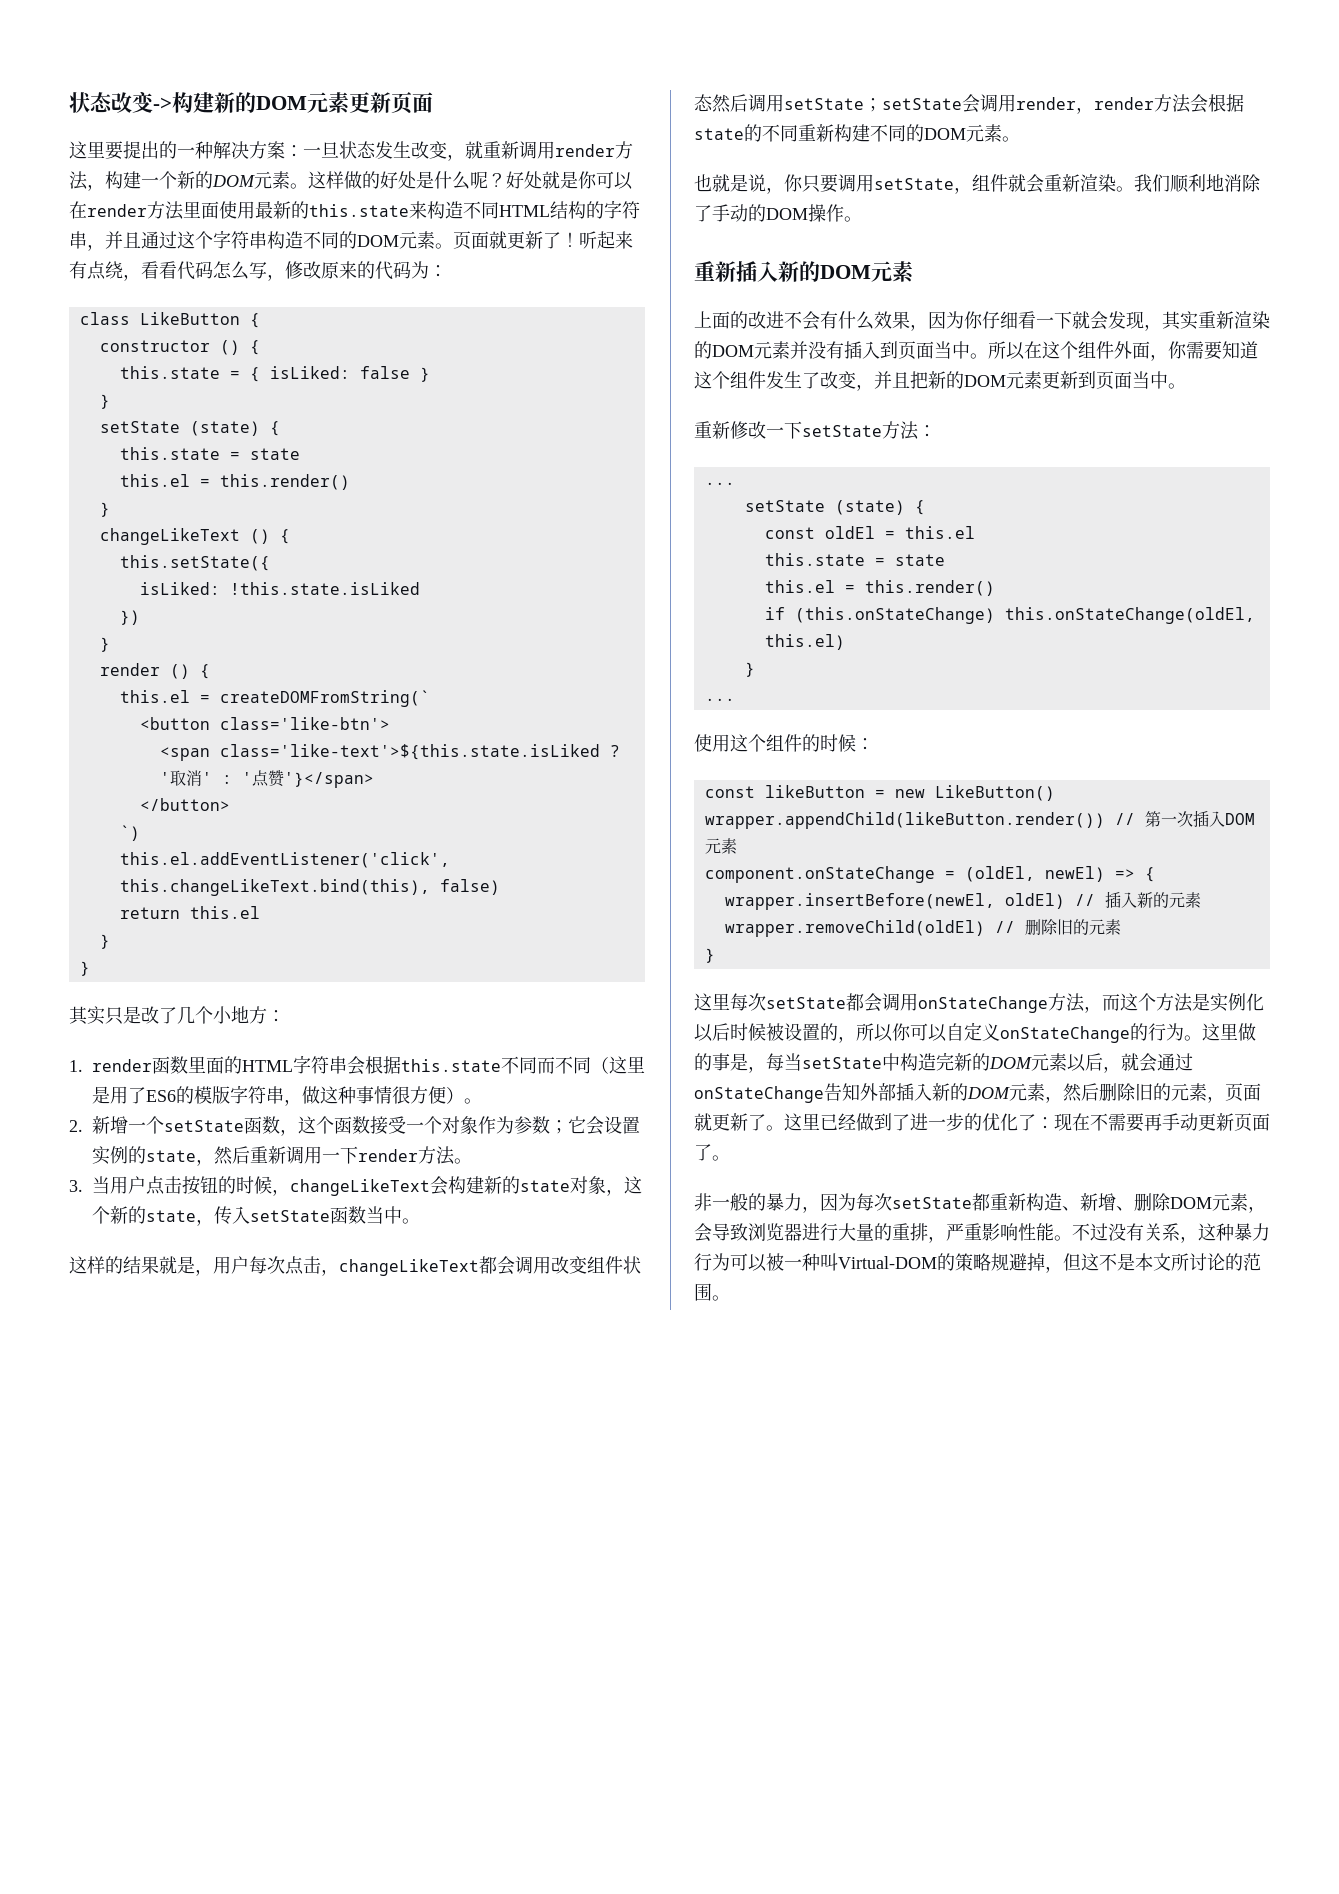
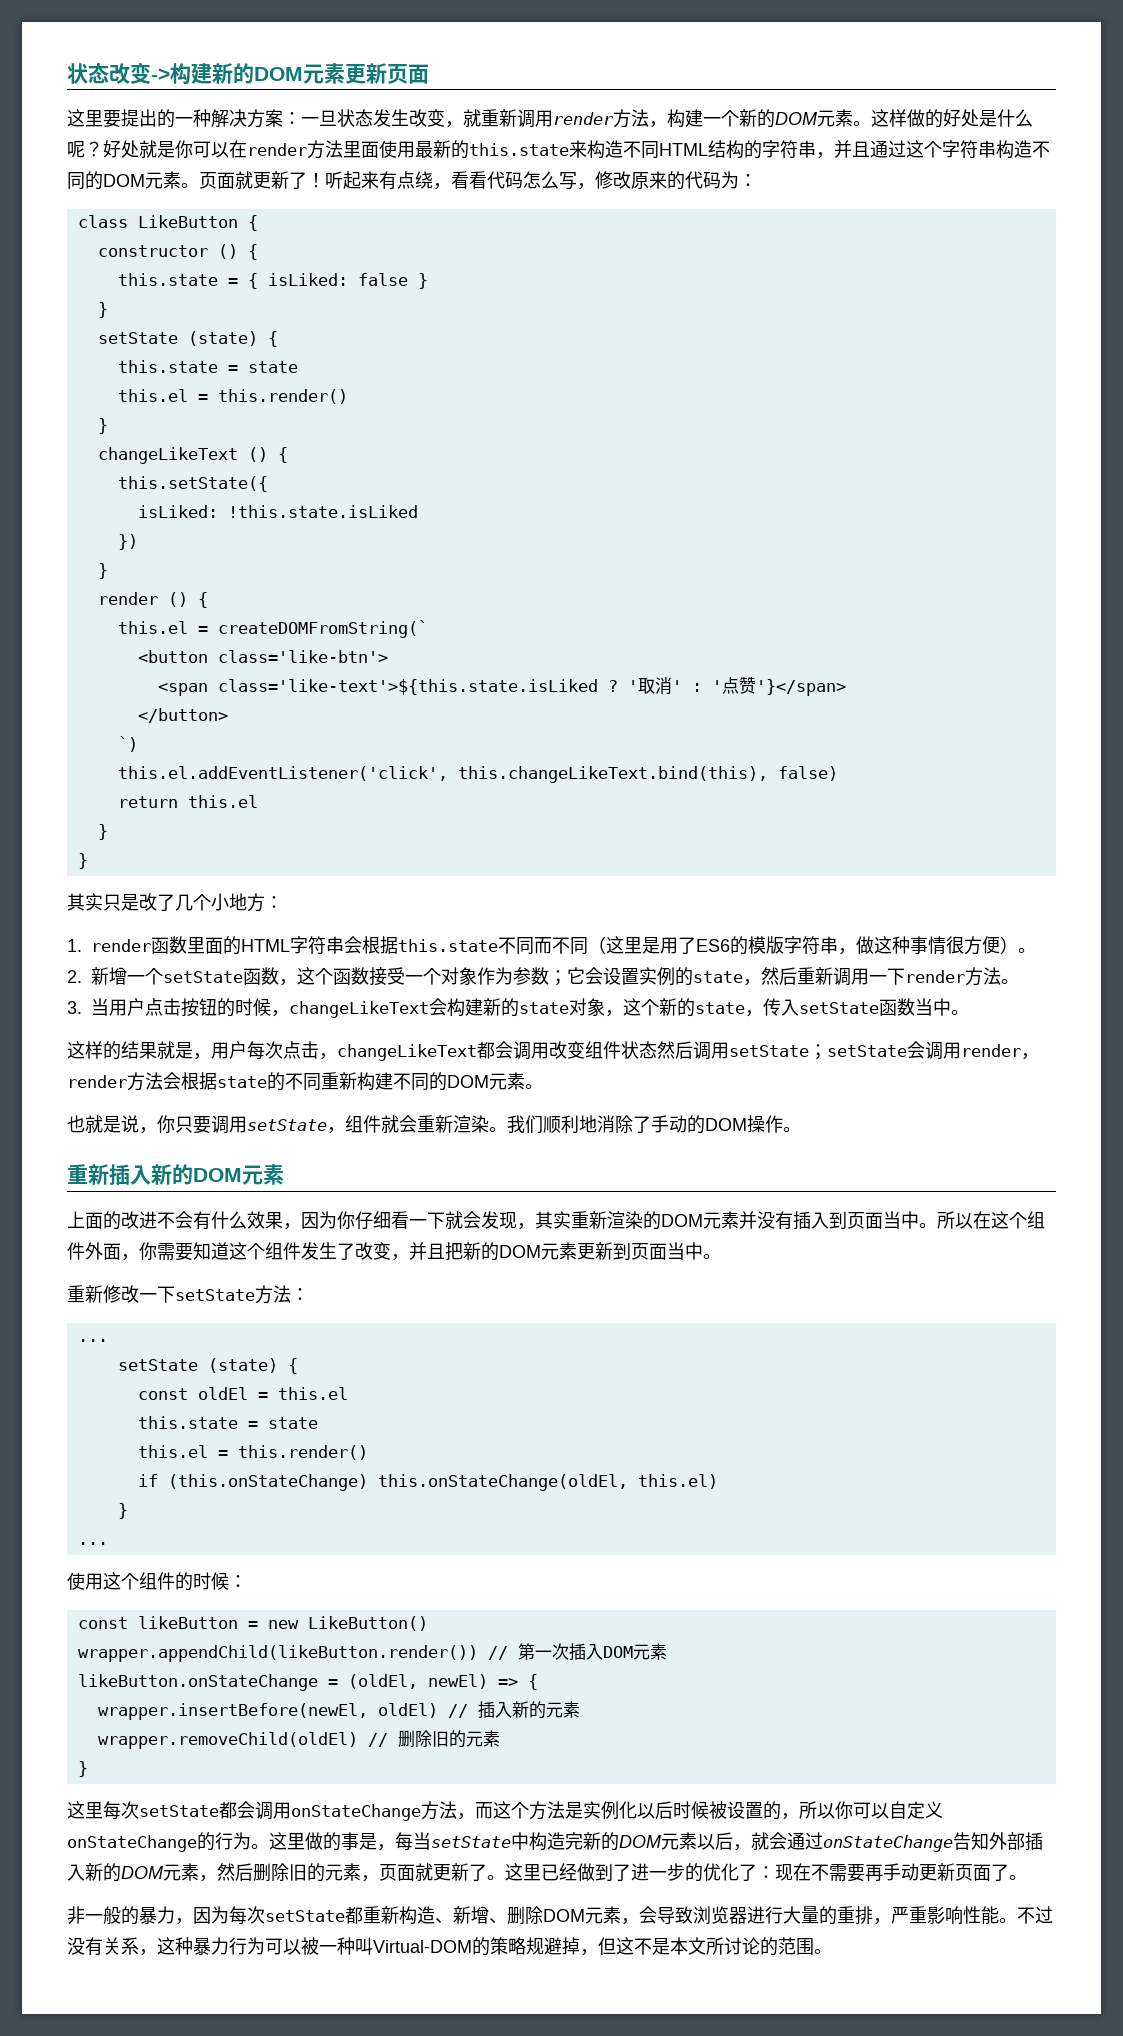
- component.onStateChange = (oldEl, newEl) => {
+ likeButton.onStateChange = (oldEl, newEl) => {

